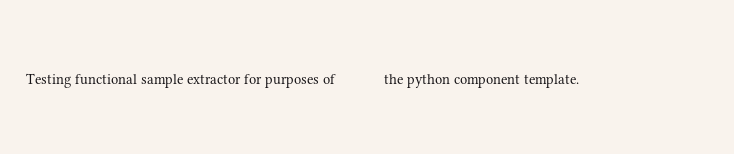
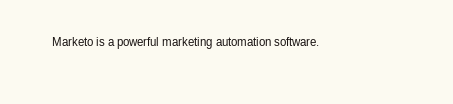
- Testing functional sample extractor for purposes of the python component template.
+ Marketo is a powerful marketing automation software.

